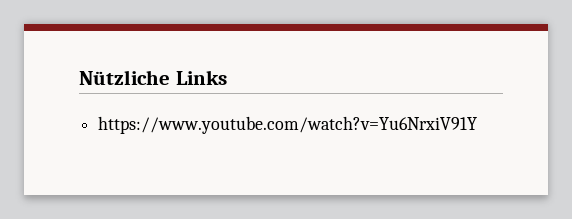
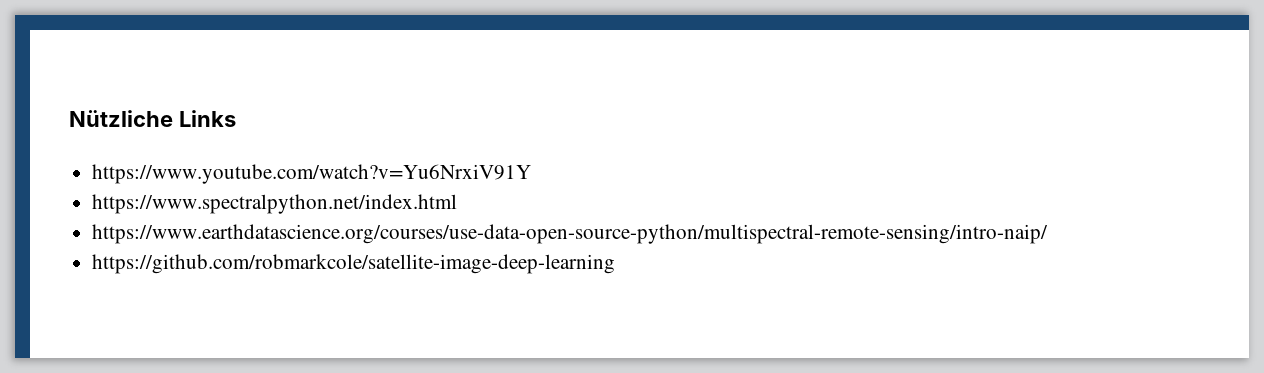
+ https://www.spectralpython.net/index.html
+ https://www.earthdatascience.org/courses/use-data-open-source-python/multispectral-remote-sensing/intro-naip/
+ https://github.com/robmarkcole/satellite-image-deep-learning

